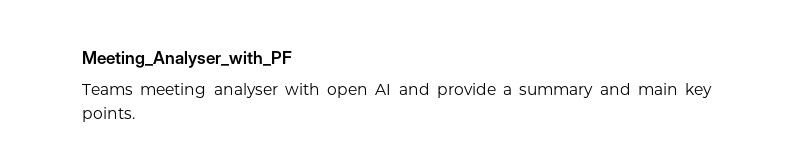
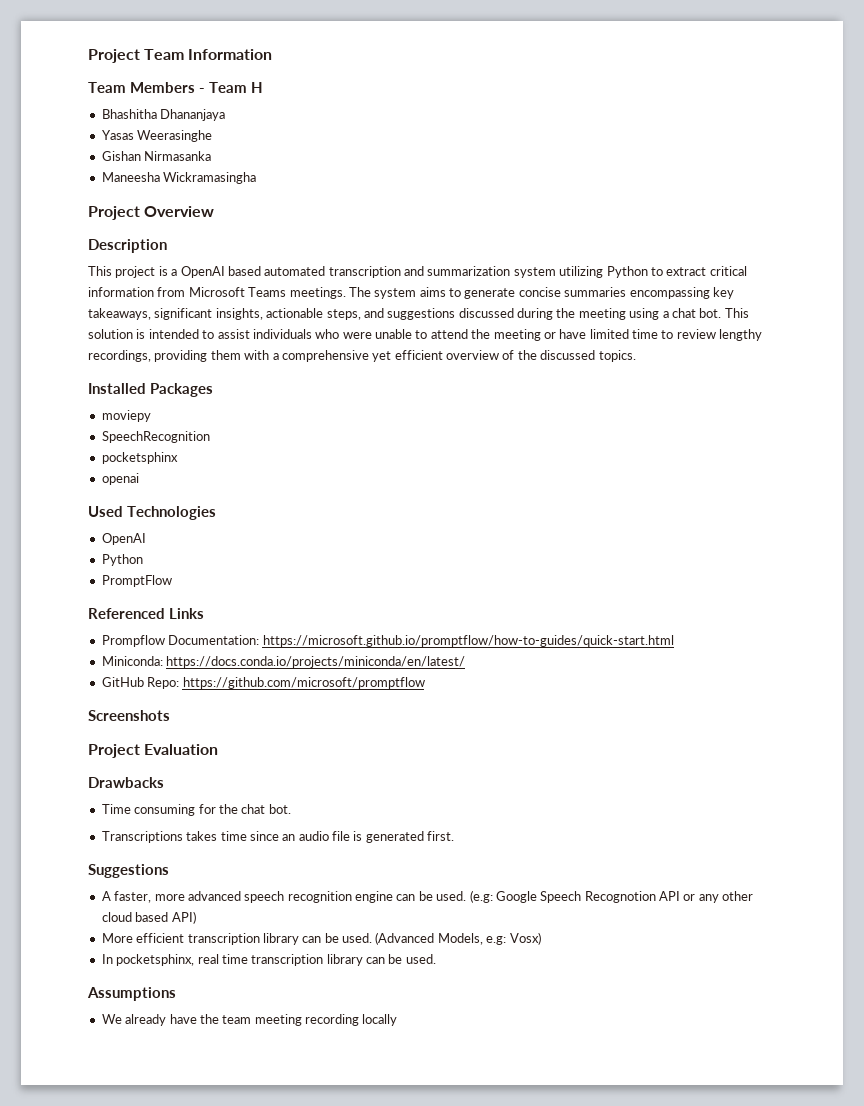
- Meeting_Analyser_with_PF
- Teams meeting analyser with open AI and provide a summary and main key points.
+ Project Team Information
+ Team Members - Team H
+ Bhashitha Dhananjaya
+ Yasas Weerasinghe
+ Gishan Nirmasanka
+ Maneesha Wickramasingha
+ Project Overview
+ Description
+ This project is a OpenAI based automated transcription and summarization system utilizing Python to extract critical information from Microsoft Teams meetings. The system aims to generate concise summaries encompassing key takeaways, significant insights, actionable steps, and suggestions discussed during the meeting using a chat bot. This solution is intended to assist individuals who were unable to attend the meeting or have limited time to review lengthy recordings, providing them with a comprehensive yet efficient overview of the discussed topics.
+ Installed Packages
+ moviepy
+ SpeechRecognition
+ pocketsphinx
+ openai
+ Used Technologies
+ OpenAI
+ Python
+ PromptFlow
+ Referenced Links
+ Prompflow Documentation: https://microsoft.github.io/promptflow/how-to-guides/quick-start.html
+ Miniconda: https://docs.conda.io/projects/miniconda/en/latest/
+ GitHub Repo: https://github.com/microsoft/promptflow
+ Screenshots
+ Project Evaluation
+ Drawbacks
+ Time consuming for the chat bot.
+ Transcriptions takes time since an audio file is generated first.
+ Suggestions
+ A faster, more advanced speech recognition engine can be used. (e.g: Google Speech Recognotion API or any other cloud based API)
+ More efficient transcription library can be used. (Advanced Models, e.g: Vosx)
+ In pocketsphinx, real time transcription library can be used.
+ Assumptions
+ We already have the team meeting recording locally

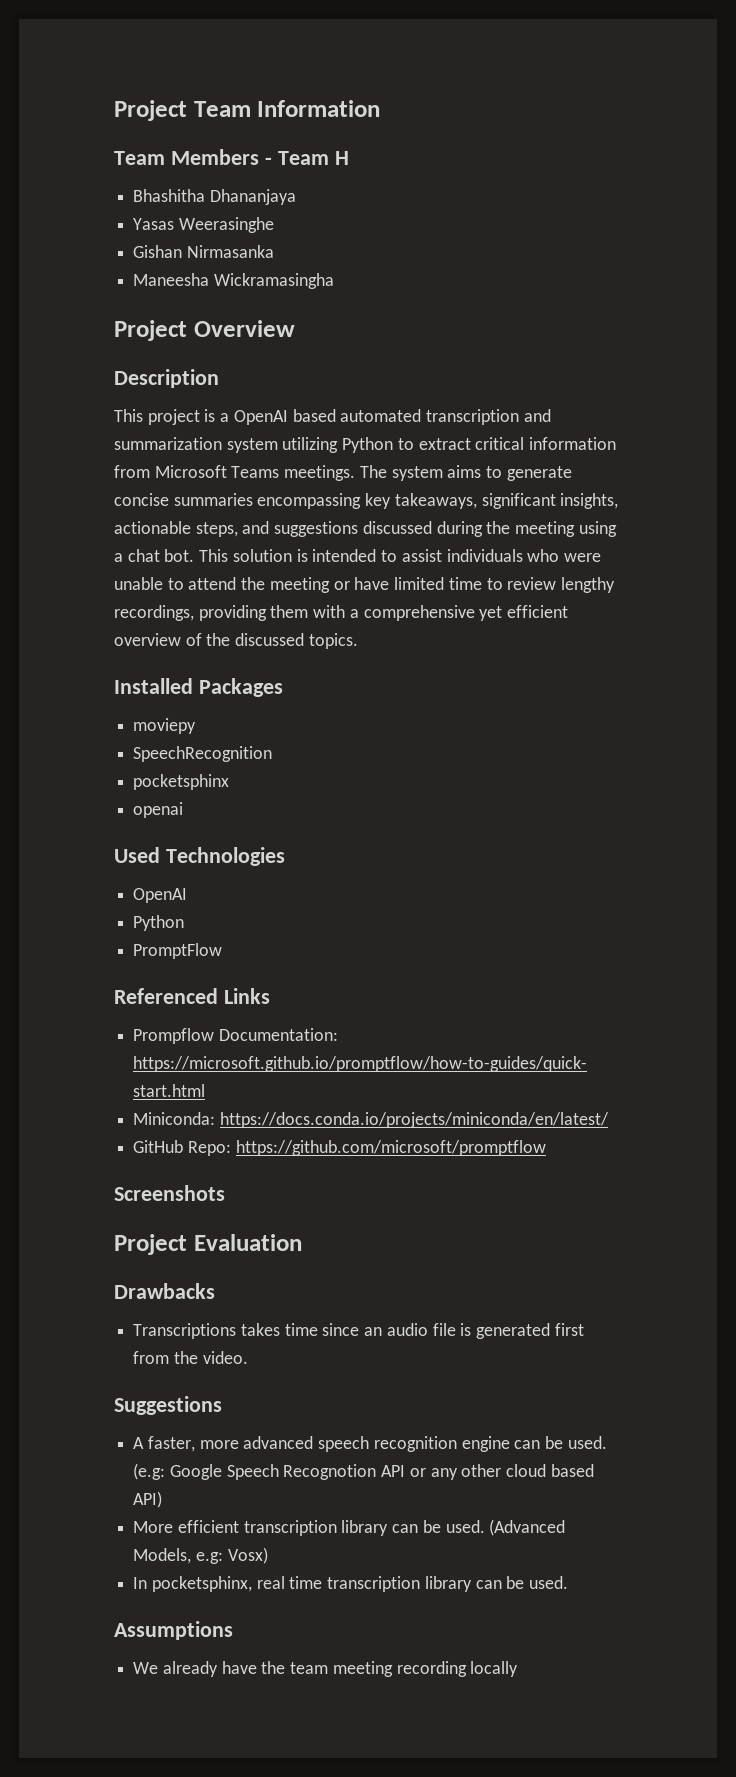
- Time consuming for the chat bot.
- Transcriptions takes time since an audio file is generated first.
+ Transcriptions takes time since an audio file is generated first from the video.

